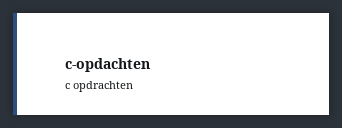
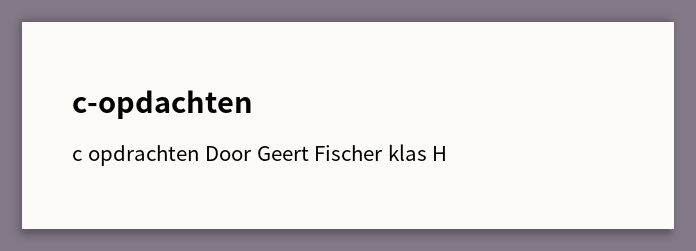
- c opdrachten
+ c opdrachten Door Geert Fischer klas H

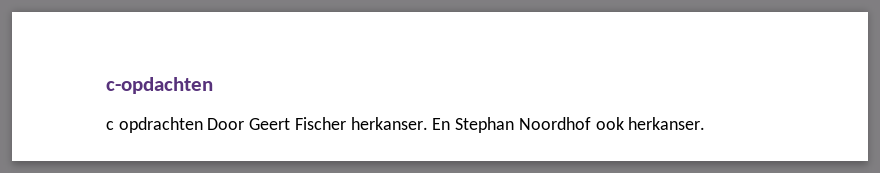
- c opdrachten Door Geert Fischer klas H
+ c opdrachten Door Geert Fischer herkanser. En Stephan Noordhof ook herkanser.

